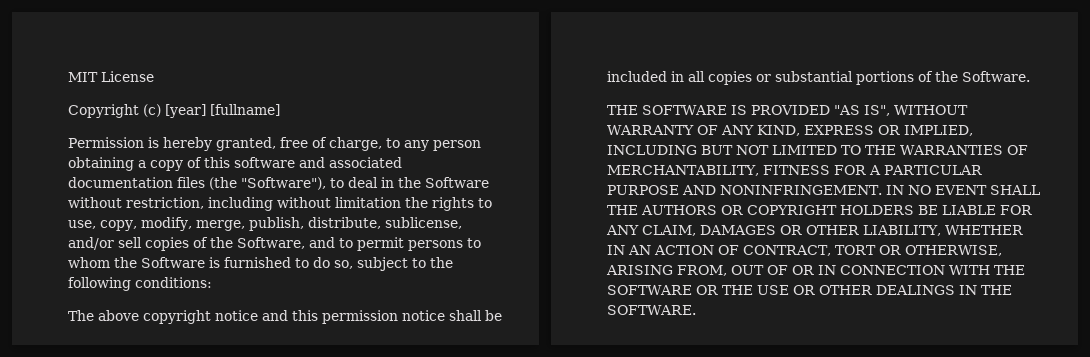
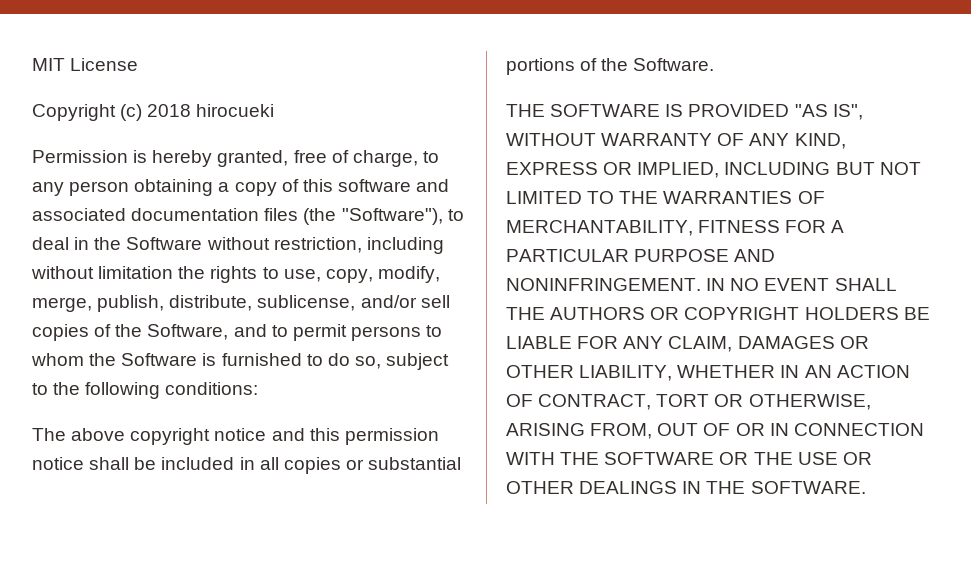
- Copyright (c) [year] [fullname]
+ Copyright (c) 2018 hirocueki

